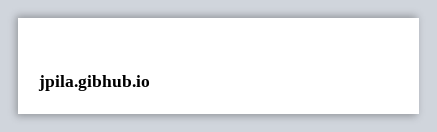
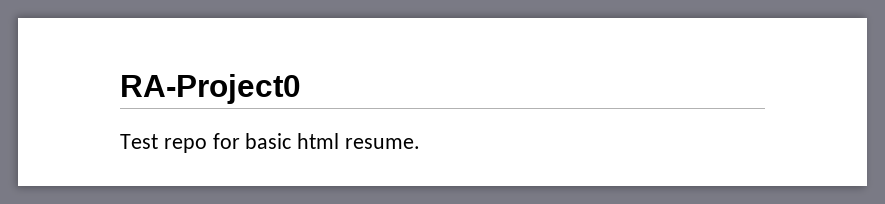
- jpila.gibhub.io
+ RA-Project0
+ Test repo for basic html resume.

